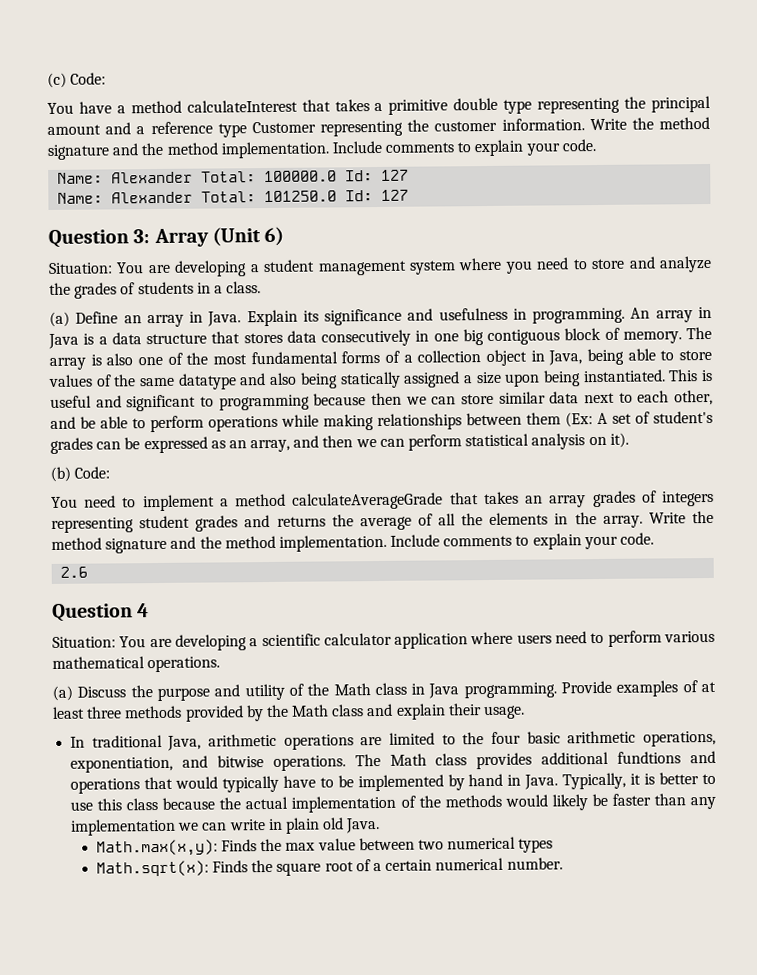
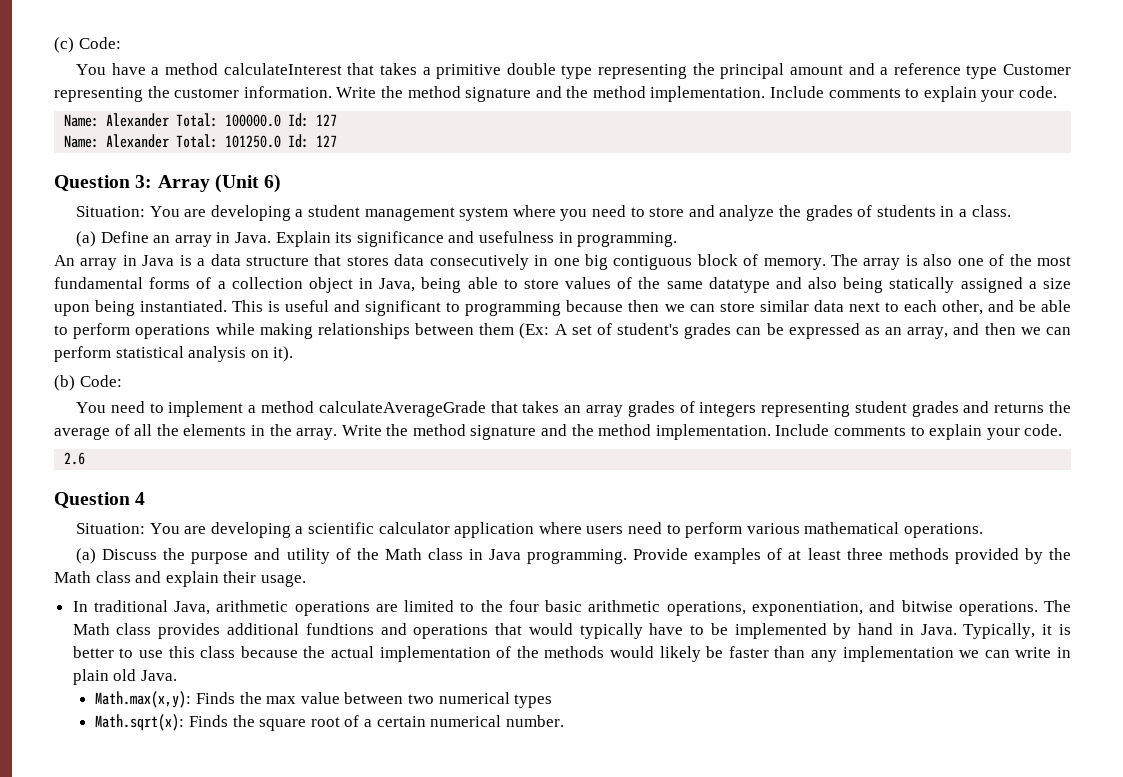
- Explain its significance and usefulness in programming. An array in Java is a data structure that stores data consecutively in one big contiguous block of memory.
+ Explain its significance and usefulness in programming.
+ An array in Java is a data structure that stores data consecutively in one big contiguous block of memory.

